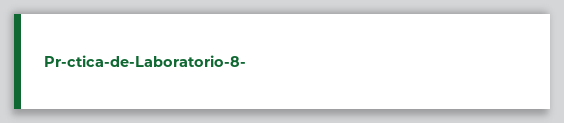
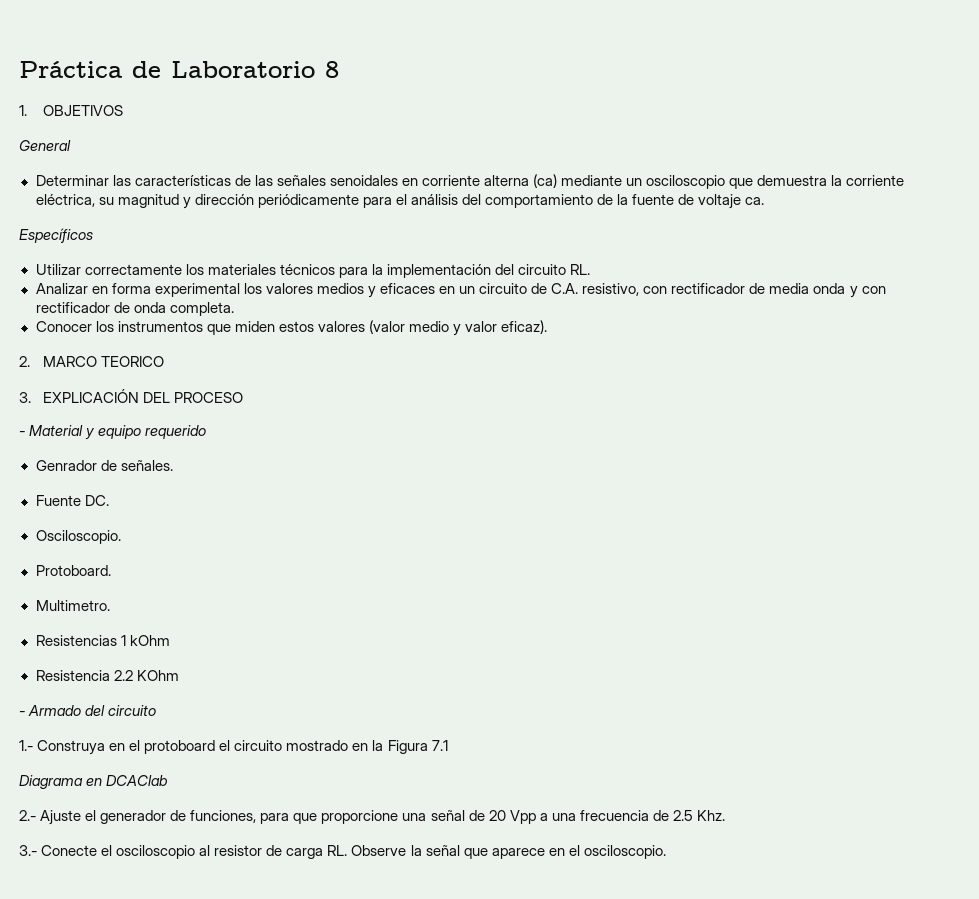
- Pr-ctica-de-Laboratorio-8-
+ Práctica de Laboratorio 8
+ 1. OBJETIVOS
+ General
+ Determinar las características de las señales senoidales en corriente alterna (ca) mediante un osciloscopio que demuestra la corriente eléctrica, su magnitud y dirección periódicamente para el análisis del comportamiento de la fuente de voltaje ca.
+ Específicos
+ Utilizar correctamente los materiales técnicos para la implementación del circuito RL.
+ Analizar en forma experimental los valores medios y eficaces en un circuito de C.A. resistivo, con rectificador de media onda y con rectificador de onda completa.
+ Conocer los instrumentos que miden estos valores (valor medio y valor eficaz).
+ 2. MARCO TEORICO
+ 3. EXPLICACIÓN DEL PROCESO
+ - Material y equipo requerido
+ Genrador de señales.
+ Fuente DC.
+ Osciloscopio.
+ Protoboard.
+ Multimetro.
+ Resistencias 1 kOhm
+ Resistencia 2.2 KOhm
+ - Armado del circuito
+ 1.- Construya en el protoboard el circuito mostrado en la Figura 7.1
+ Diagrama en DCAClab
+ 2.- Ajuste el generador de funciones, para que proporcione una señal de 20 Vpp a una frecuencia de 2.5 Khz.
+ 3.- Conecte el osciloscopio al resistor de carga RL. Observe la señal que aparece en el osciloscopio.

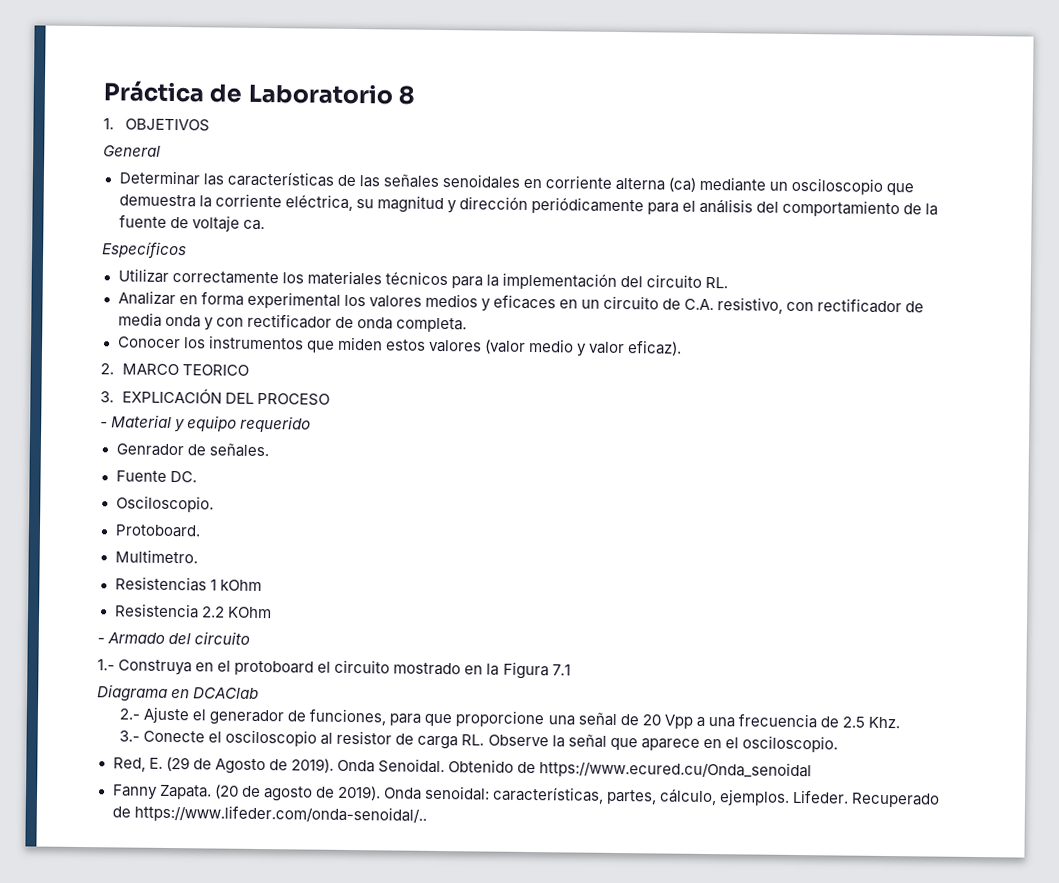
+ Red, E. (29 de Agosto de 2019). Onda Senoidal. Obtenido de https://www.ecured.cu/Onda_senoidal
+ Fanny Zapata. (20 de agosto de 2019). Onda senoidal: características, partes, cálculo, ejemplos. Lifeder. Recuperado de https://www.lifeder.com/onda-senoidal/..

